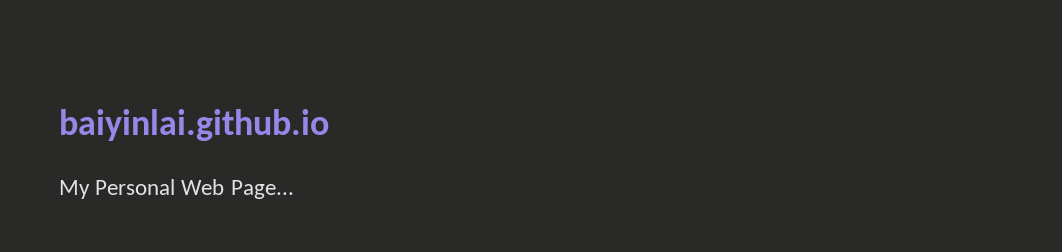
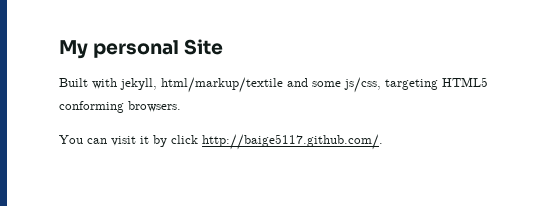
- baiyinlai.github.io
- My Personal Web Page...
+ My personal Site
+ Built with jekyll, html/markup/textile and some js/css, targeting HTML5 conforming browsers.
+ You can visit it by click http://baige5117.github.com/.

